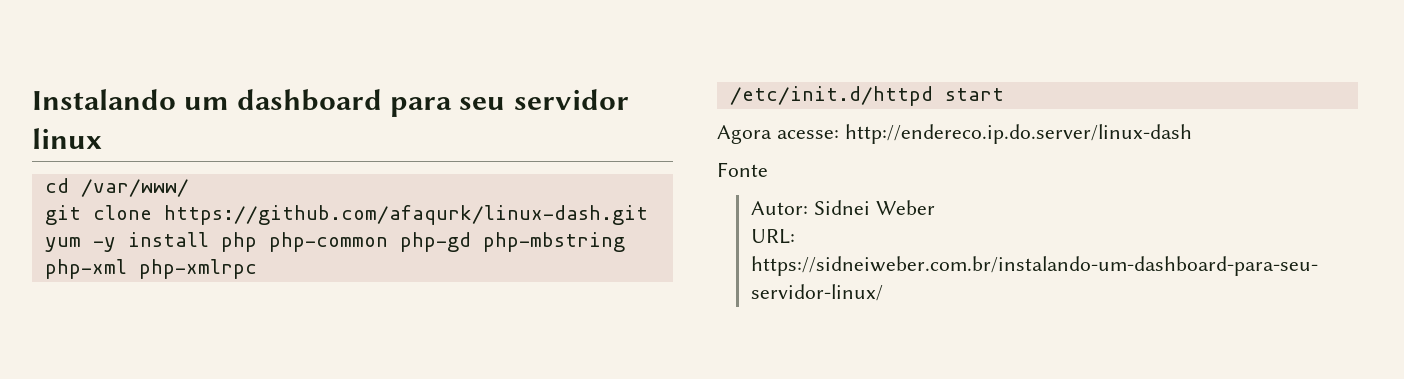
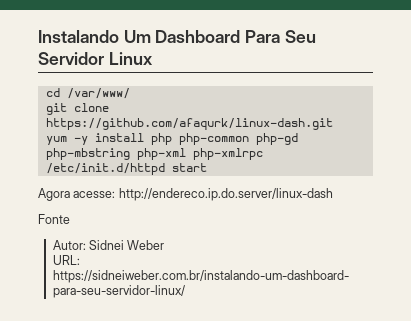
- Instalando um dashboard para seu servidor linux
+ Instalando Um Dashboard Para Seu Servidor Linux

